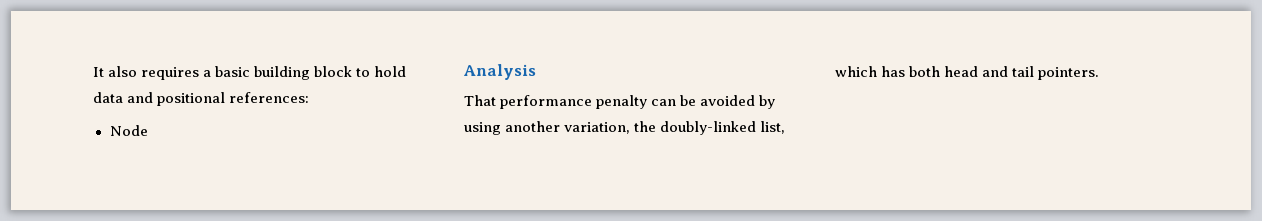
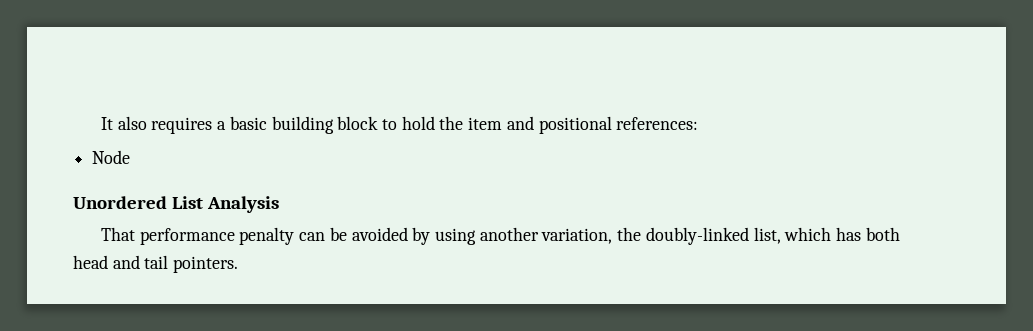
- It also requires a basic building block to hold data and positional references:
+ It also requires a basic building block to hold the item and positional references:
- Analysis
+ Unordered List Analysis

